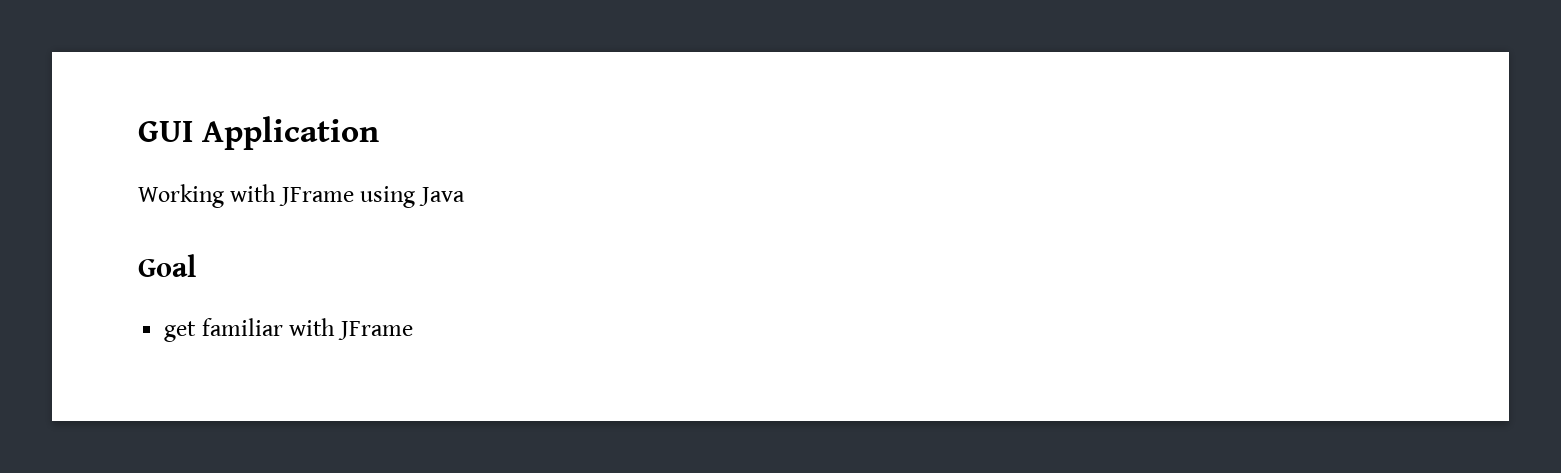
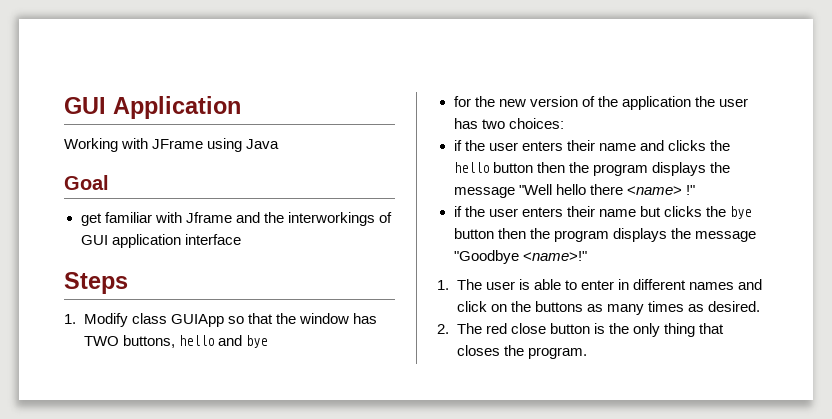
- get familiar with JFrame
+ get familiar with Jframe and the interworkings of GUI application interface
+ Steps
+ 1. Modify class GUIApp so that the window has TWO buttons, hello and bye
+ for the new version of the application the user has two choices:
+ if the user enters their name and clicks the hello button then the program displays the message "Well hello there <name> !"
+ if the user enters their name but clicks the bye button then the program displays the message "Goodbye <name>!"
+ 1. The user is able to enter in different names and click on the buttons as many times as desired.
+ 2. The red close button is the only thing that closes the program.

